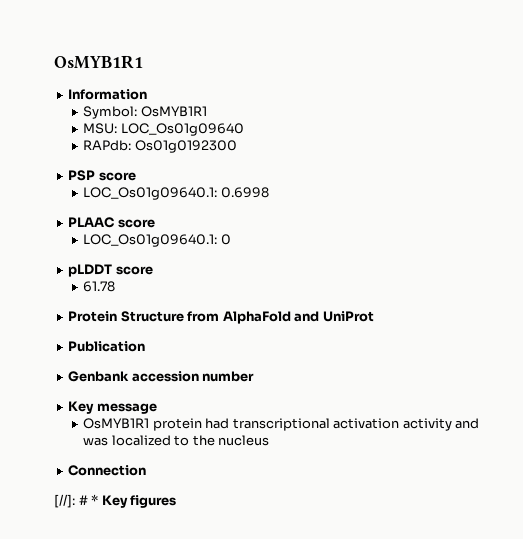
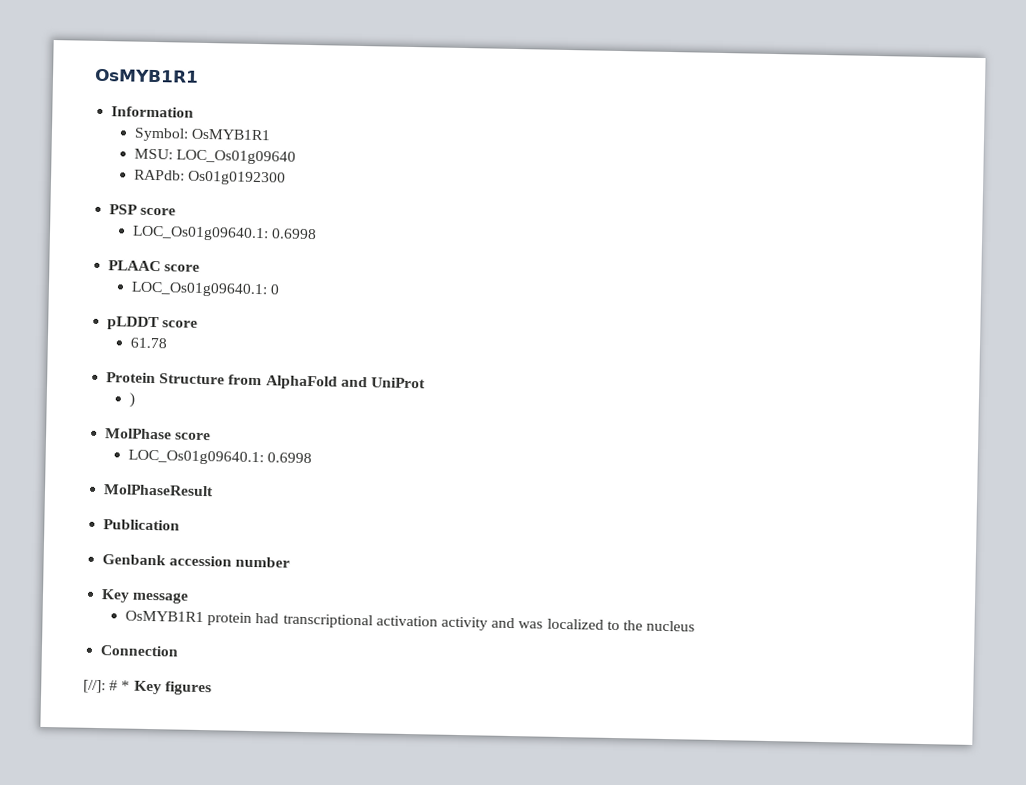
+ )
+ MolPhase score
+ LOC_Os01g09640.1: 0.6998
+ MolPhaseResult

